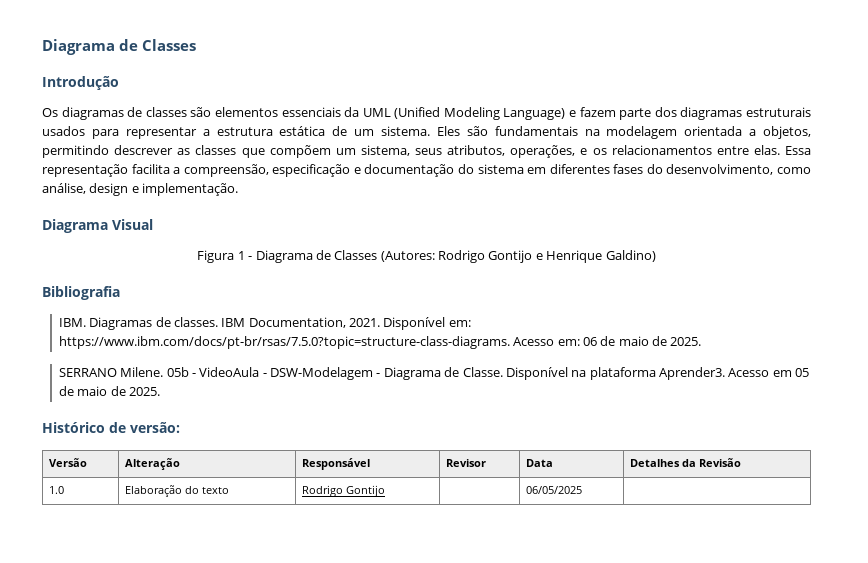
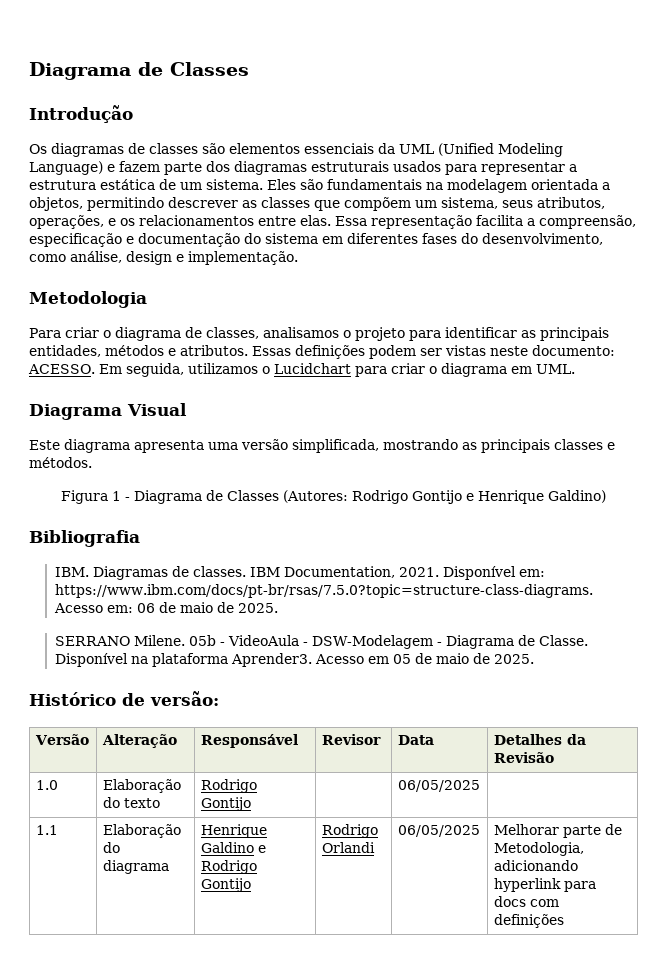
+ Metodologia
+ Para criar o diagrama de classes, analisamos o projeto para identificar as principais entidades, métodos e atributos. Essas definições podem ser vistas neste documento: ACESSO. Em seguida, utilizamos o Lucidchart para criar o diagrama em UML.
  Diagrama Visual
+ Este diagrama apresenta uma versão simplificada, mostrando as principais classes e métodos.
+ 1.1 | Elaboração do diagrama | Henrique Galdino e Rodrigo Gontijo | Rodrigo Orlandi | 06/05/2025 | Melhorar parte de Metodologia, adicionando hyperlink para docs com definições

